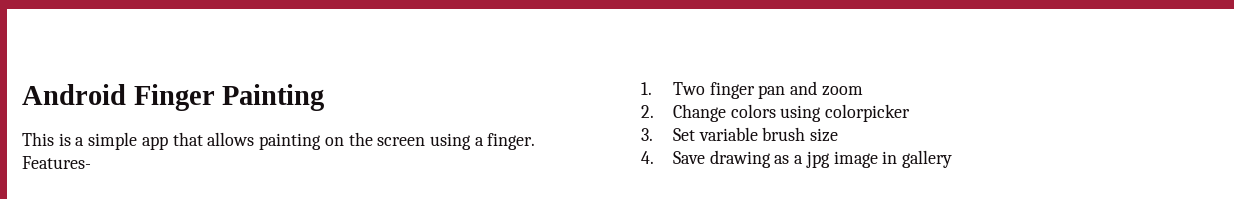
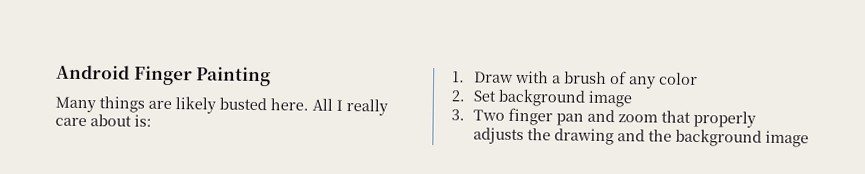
- This is a simple app that allows painting on the screen using a finger. Features-
- 1. Two finger pan and zoom
- 2. Change colors using colorpicker
- 3. Set variable brush size
- 4. Save drawing as a jpg image in gallery
+ Many things are likely busted here. All I really care about is:
+ 1. Draw with a brush of any color
+ 2. Set background image
+ 3. Two finger pan and zoom that properly adjusts the drawing and the background image

